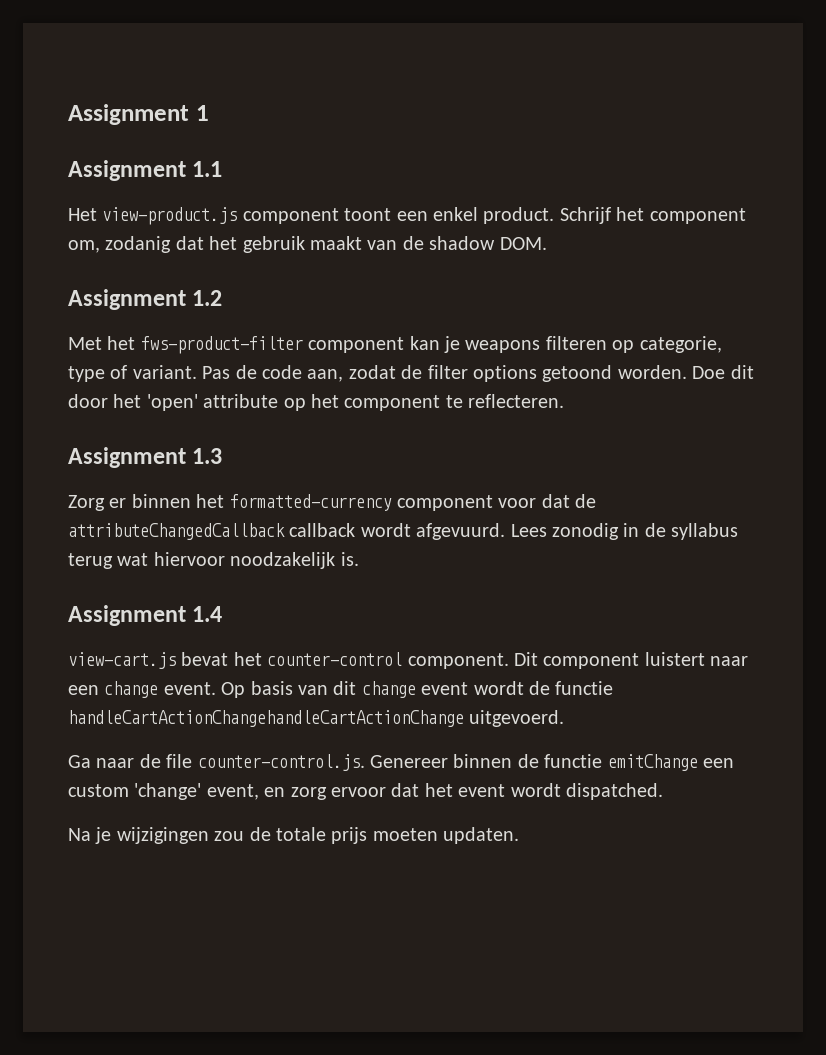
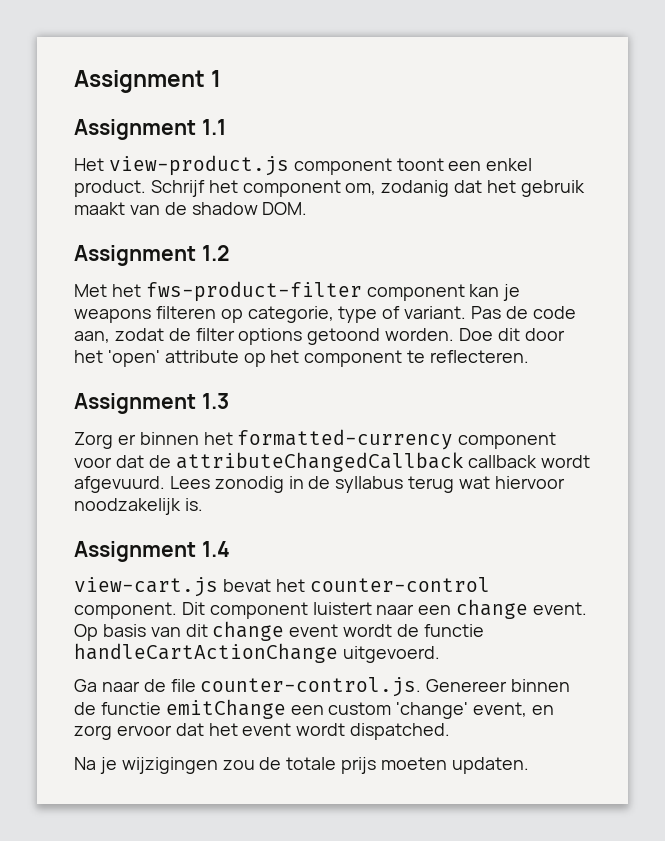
- Op basis van dit change event wordt de functie handleCartActionChangehandleCartActionChange uitgevoerd.
+ Op basis van dit change event wordt de functie handleCartActionChange uitgevoerd.

